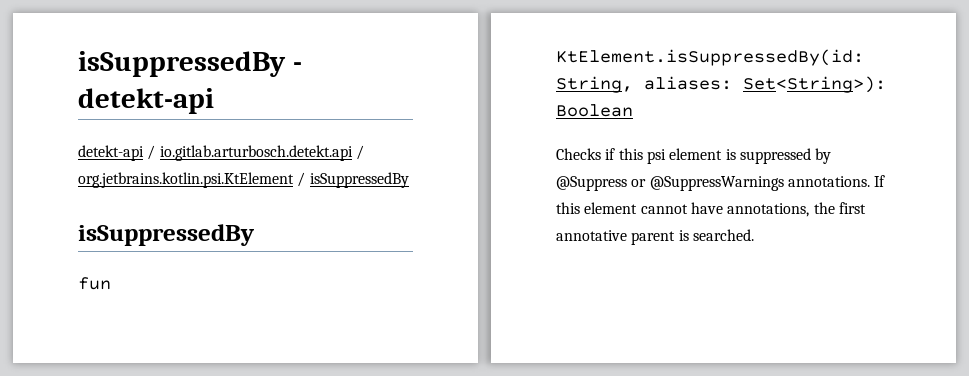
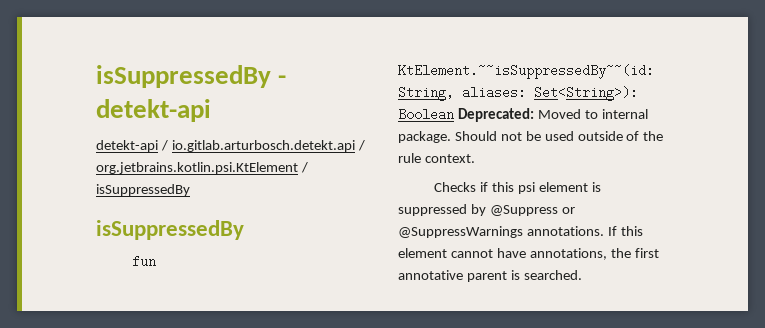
- fun KtElement.isSuppressedBy(id: String, aliases: Set<String>): Boolean
+ fun KtElement.~~isSuppressedBy~~(id: String, aliases: Set<String>): Boolean Deprecated: Moved to internal package. Should not be used outside of the rule context.

